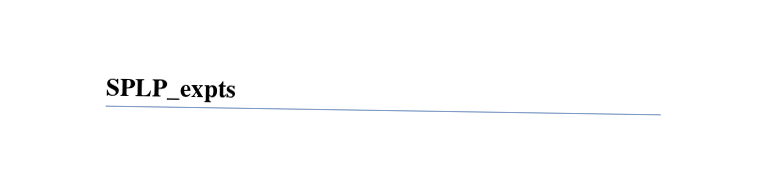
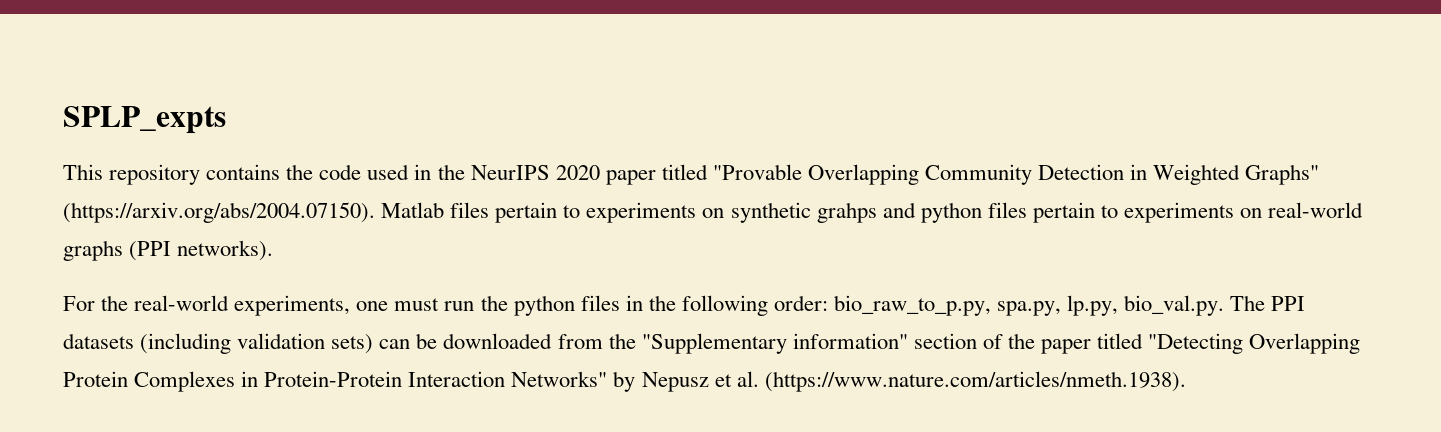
+ This repository contains the code used in the NeurIPS 2020 paper titled "Provable Overlapping Community Detection in Weighted Graphs" (https://arxiv.org/abs/2004.07150). Matlab files pertain to experiments on synthetic grahps and python files pertain to experiments on real-world graphs (PPI networks).
+ For the real-world experiments, one must run the python files in the following order: bio_raw_to_p.py, spa.py, lp.py, bio_val.py. The PPI datasets (including validation sets) can be downloaded from the "Supplementary information" section of the paper titled "Detecting Overlapping Protein Complexes in Protein-Protein Interaction Networks" by Nepusz et al. (https://www.nature.com/articles/nmeth.1938).

